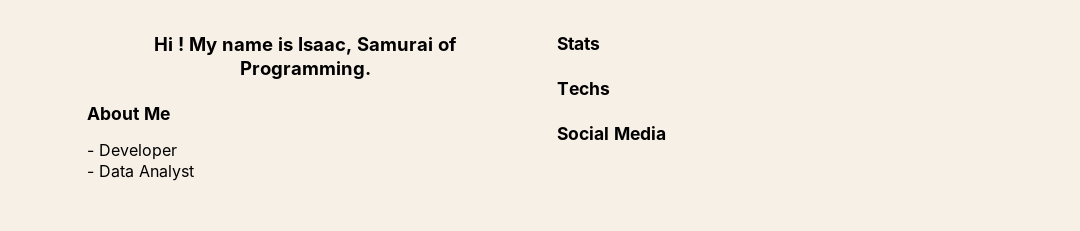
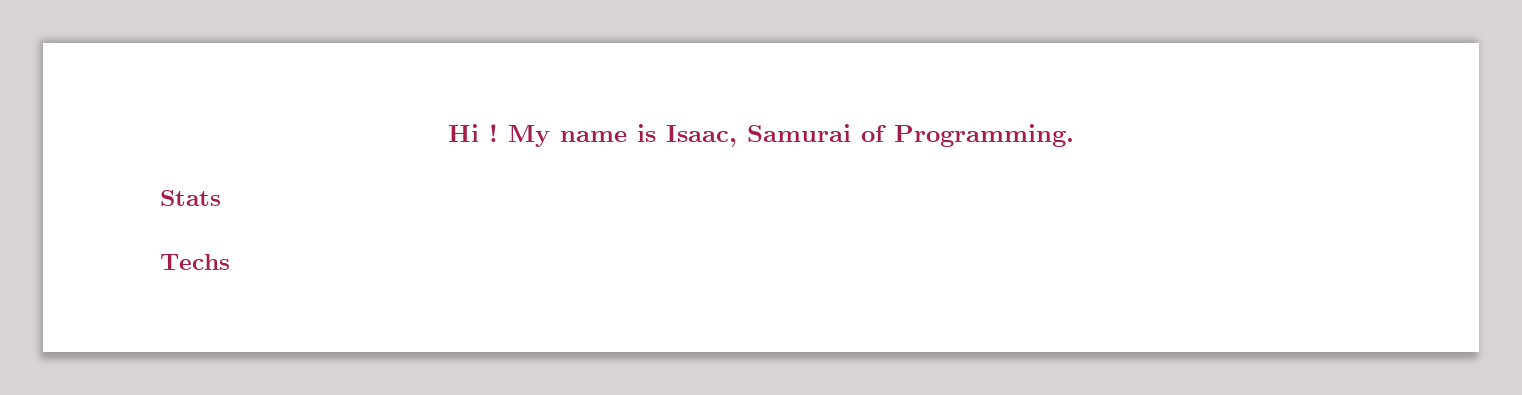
- About Me
- - Developer
- - Data Analyst
- Social Media

